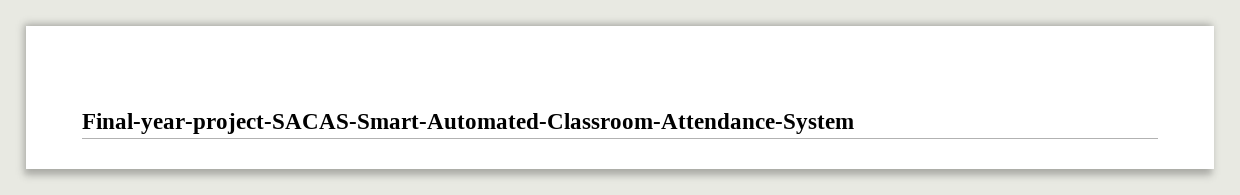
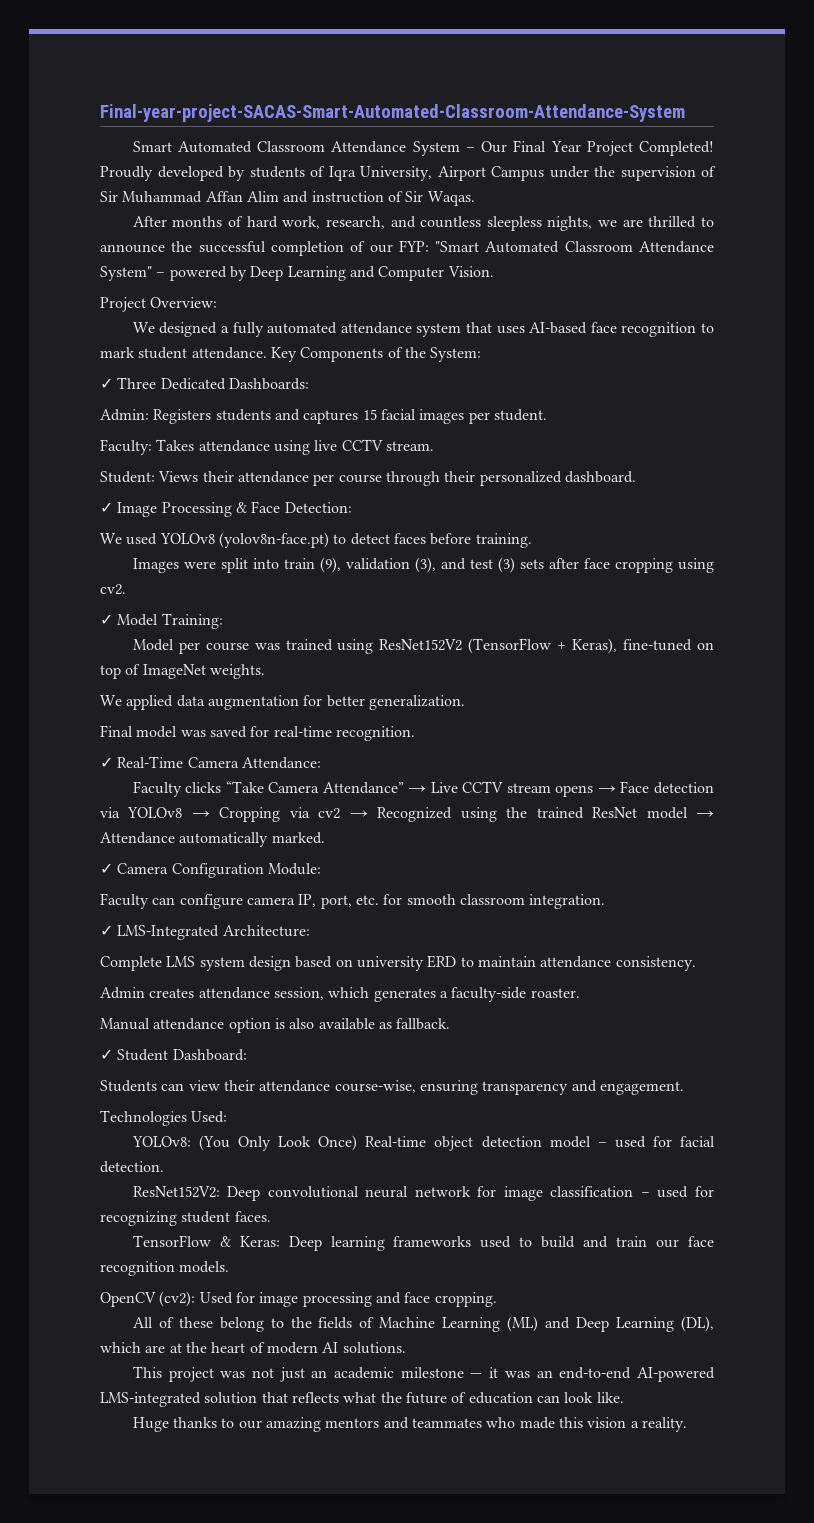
+ Smart Automated Classroom Attendance System – Our Final Year Project Completed! Proudly developed by students of Iqra University, Airport Campus under the supervision of Sir Muhammad Affan Alim and instruction of Sir Waqas.
+ After months of hard work, research, and countless sleepless nights, we are thrilled to announce the successful completion of our FYP: "Smart Automated Classroom Attendance System" – powered by Deep Learning and Computer Vision.
+ Project Overview:
+ We designed a fully automated attendance system that uses AI-based face recognition to mark student attendance. Key Components of the System:
+ ✓ Three Dedicated Dashboards:
+ Admin: Registers students and captures 15 facial images per student.
+ Faculty: Takes attendance using live CCTV stream.
+ Student: Views their attendance per course through their personalized dashboard.
+ ✓ Image Processing & Face Detection:
+ We used YOLOv8 (yolov8n-face.pt) to detect faces before training.
+ Images were split into train (9), validation (3), and test (3) sets after face cropping using cv2.
+ ✓ Model Training:
+ Model per course was trained using ResNet152V2 (TensorFlow + Keras), fine-tuned on top of ImageNet weights.
+ We applied data augmentation for better generalization.
+ Final model was saved for real-time recognition.
+ ✓ Real-Time Camera Attendance:
+ Faculty clicks “Take Camera Attendance” → Live CCTV stream opens → Face detection via YOLOv8 → Cropping via cv2 → Recognized using the trained ResNet model → Attendance automatically marked.
+ ✓ Camera Configuration Module:
+ Faculty can configure camera IP, port, etc. for smooth classroom integration.
+ ✓ LMS-Integrated Architecture:
+ Complete LMS system design based on university ERD to maintain attendance consistency.
+ Admin creates attendance session, which generates a faculty-side roaster.
+ Manual attendance option is also available as fallback.
+ ✓ Student Dashboard:
+ Students can view their attendance course-wise, ensuring transparency and engagement.
+ Technologies Used:
+ YOLOv8: (You Only Look Once) Real-time object detection model – used for facial detection.
+ ResNet152V2: Deep convolutional neural network for image classification – used for recognizing student faces.
+ TensorFlow & Keras: Deep learning frameworks used to build and train our face recognition models.
+ OpenCV (cv2): Used for image processing and face cropping.
+ All of these belong to the fields of Machine Learning (ML) and Deep Learning (DL), which are at the heart of modern AI solutions.
+ This project was not just an academic milestone — it was an end-to-end AI-powered LMS-integrated solution that reflects what the future of education can look like.
+ Huge thanks to our amazing mentors and teammates who made this vision a reality.

